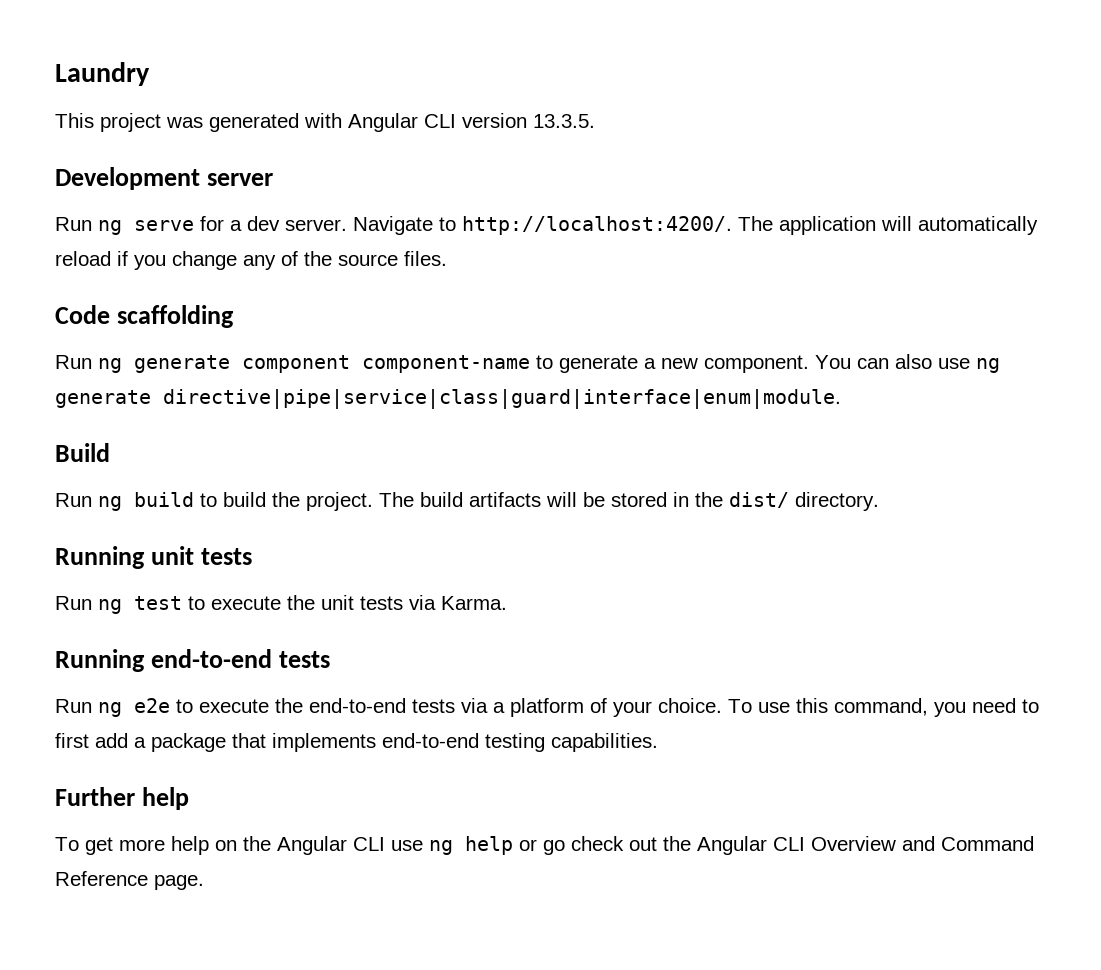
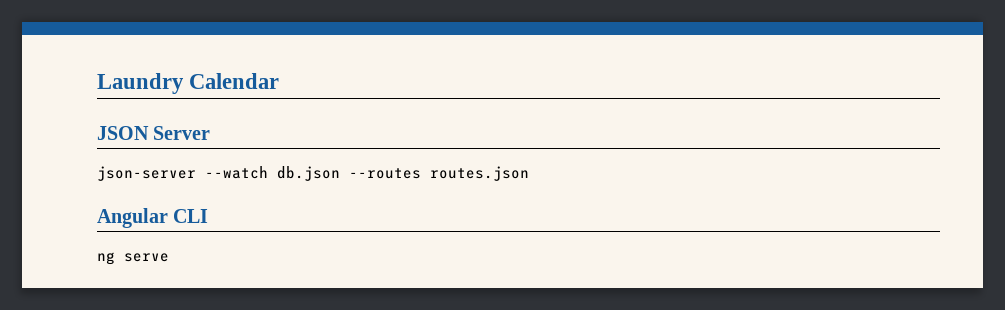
- Laundry
- This project was generated with Angular CLI version 13.3.5.
- Development server
- Run ng serve for a dev server. Navigate to http://localhost:4200/. The application will automatically reload if you change any of the source files.
- Code scaffolding
- Run ng generate component component-name to generate a new component. You can also use ng generate directive|pipe|service|class|guard|interface|enum|module.
- Build
- Run ng build to build the project. The build artifacts will be stored in the dist/ directory.
- Running unit tests
- Run ng test to execute the unit tests via Karma.
- Running end-to-end tests
- Run ng e2e to execute the end-to-end tests via a platform of your choice. To use this command, you need to first add a package that implements end-to-end testing capabilities.
- Further help
- To get more help on the Angular CLI use ng help or go check out the Angular CLI Overview and Command Reference page.
+ Laundry Calendar
+ JSON Server
+ json-server --watch db.json --routes routes.json
+ Angular CLI
+ ng serve

